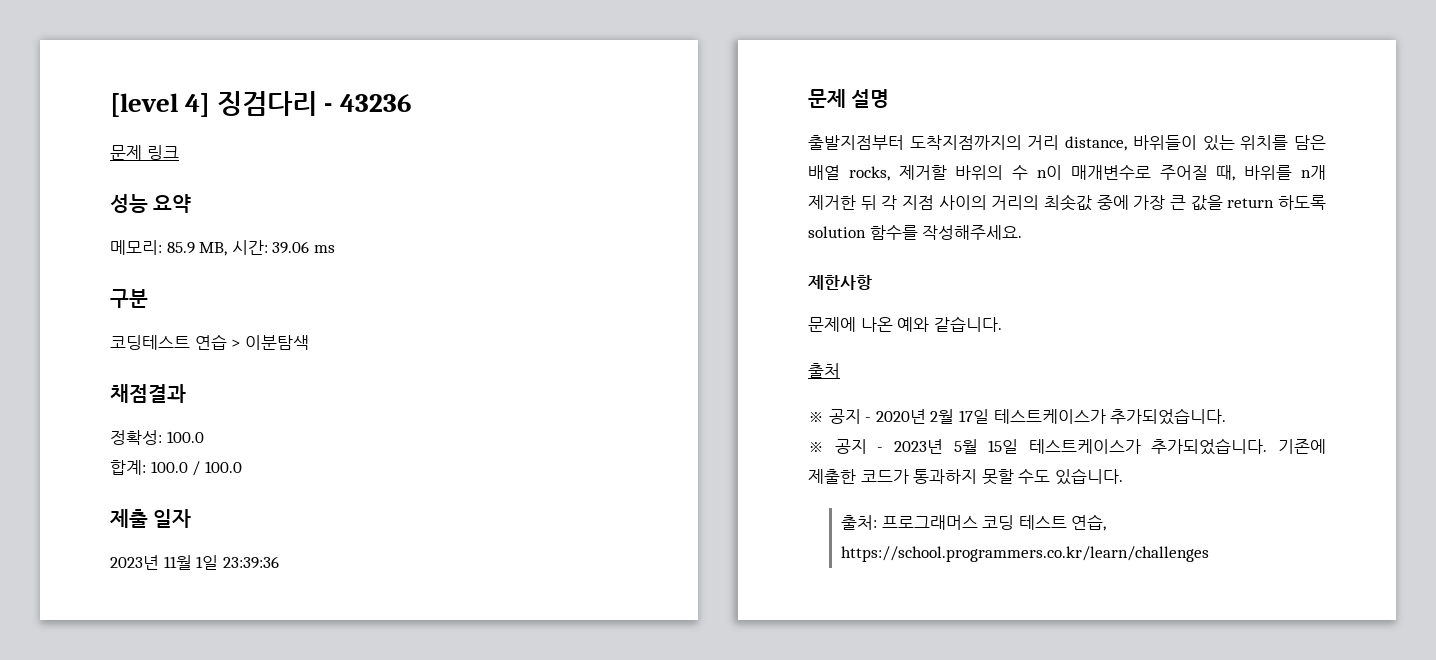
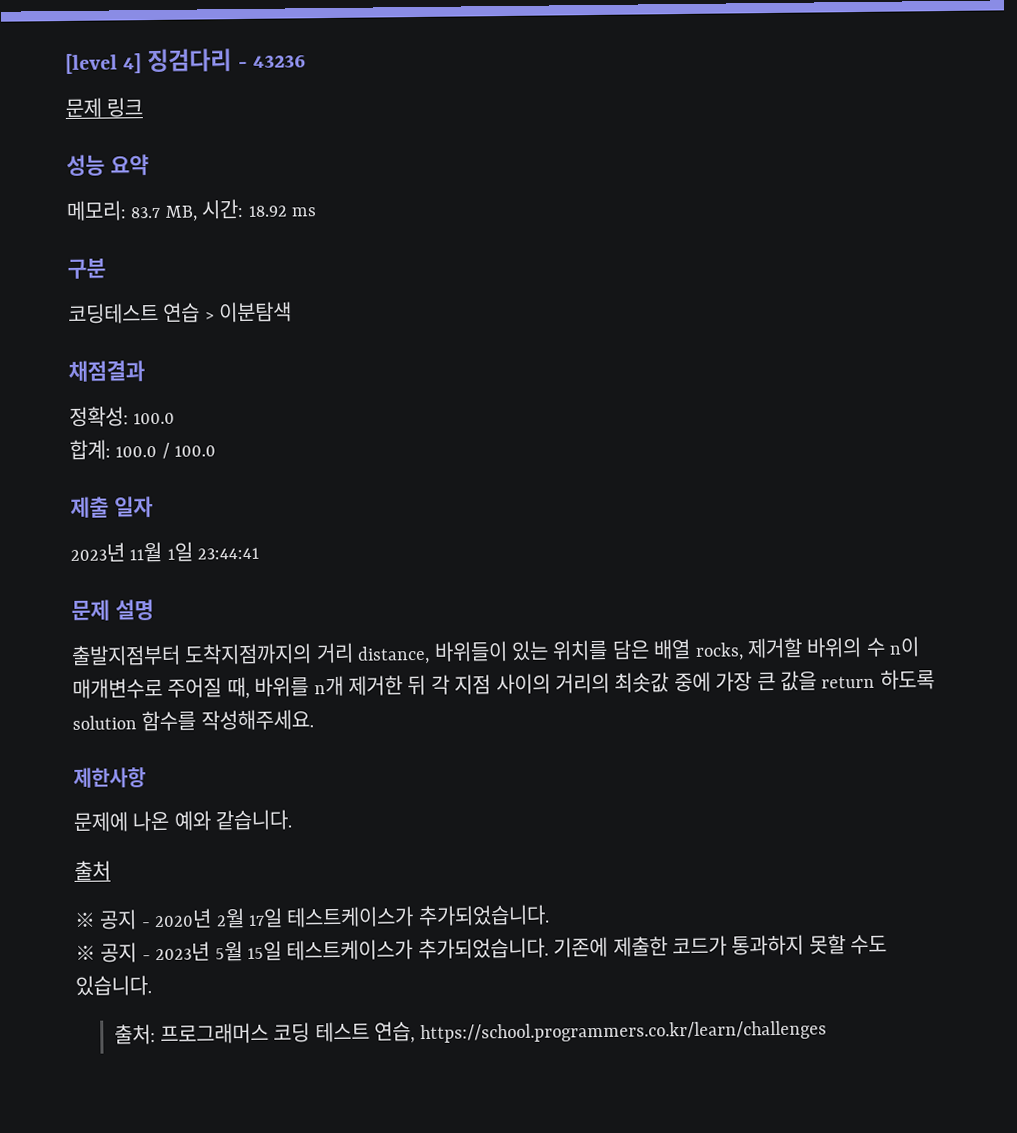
- 메모리: 85.9 MB, 시간: 39.06 ms
+ 메모리: 83.7 MB, 시간: 18.92 ms
- 2023년 11월 1일 23:39:36
+ 2023년 11월 1일 23:44:41

